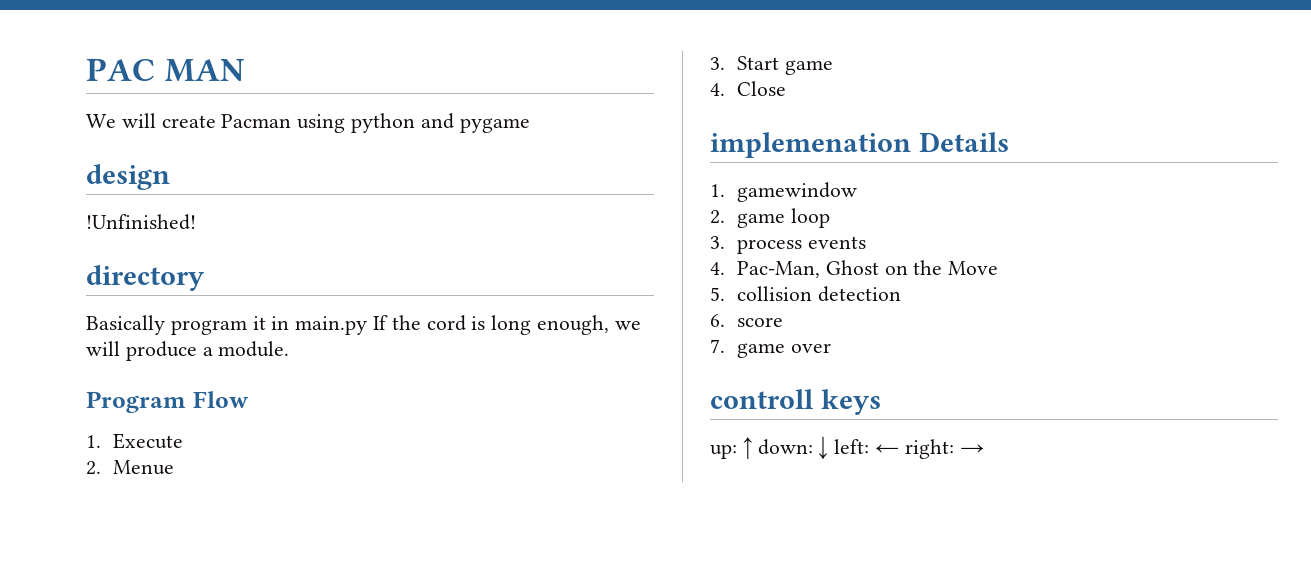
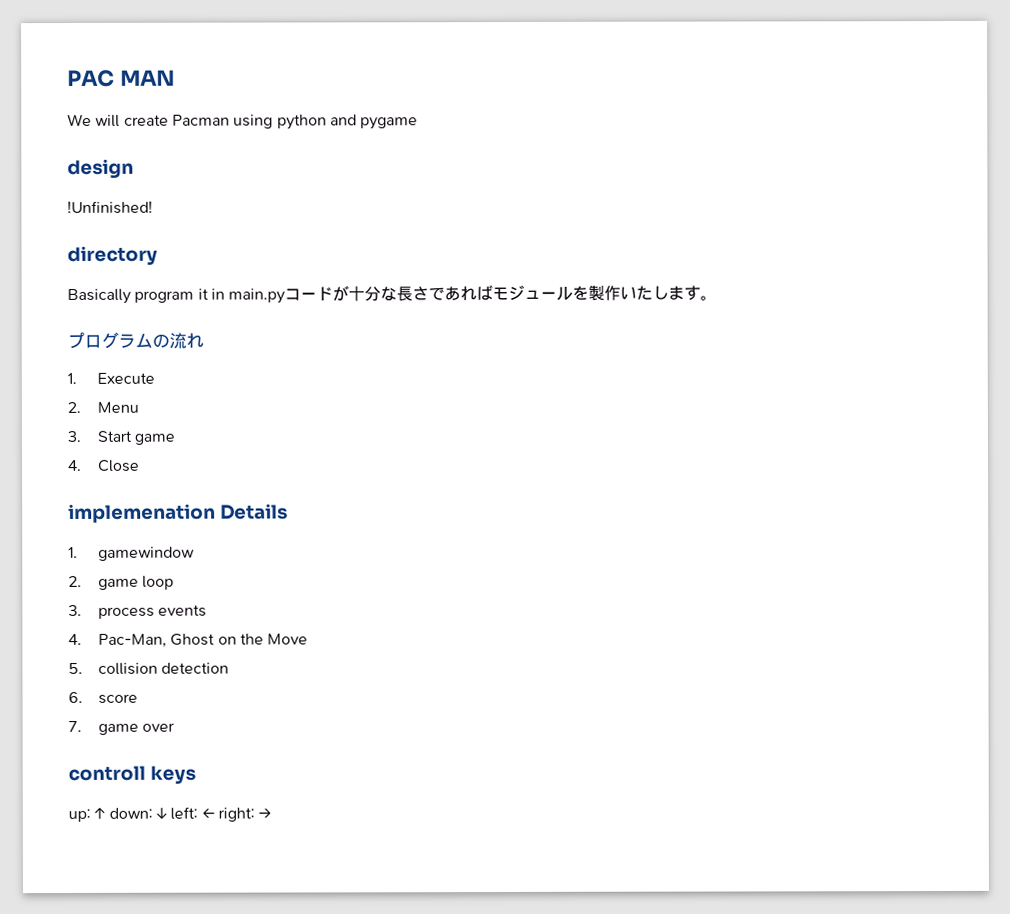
- Basically program it in main.py If the cord is long enough, we will produce a module.
- Program Flow
+ Basically program it in main.pyコードが十分な長さであればモジュールを製作いたします。
+ プログラムの流れ
- 2. Menue
+ 2. Menu

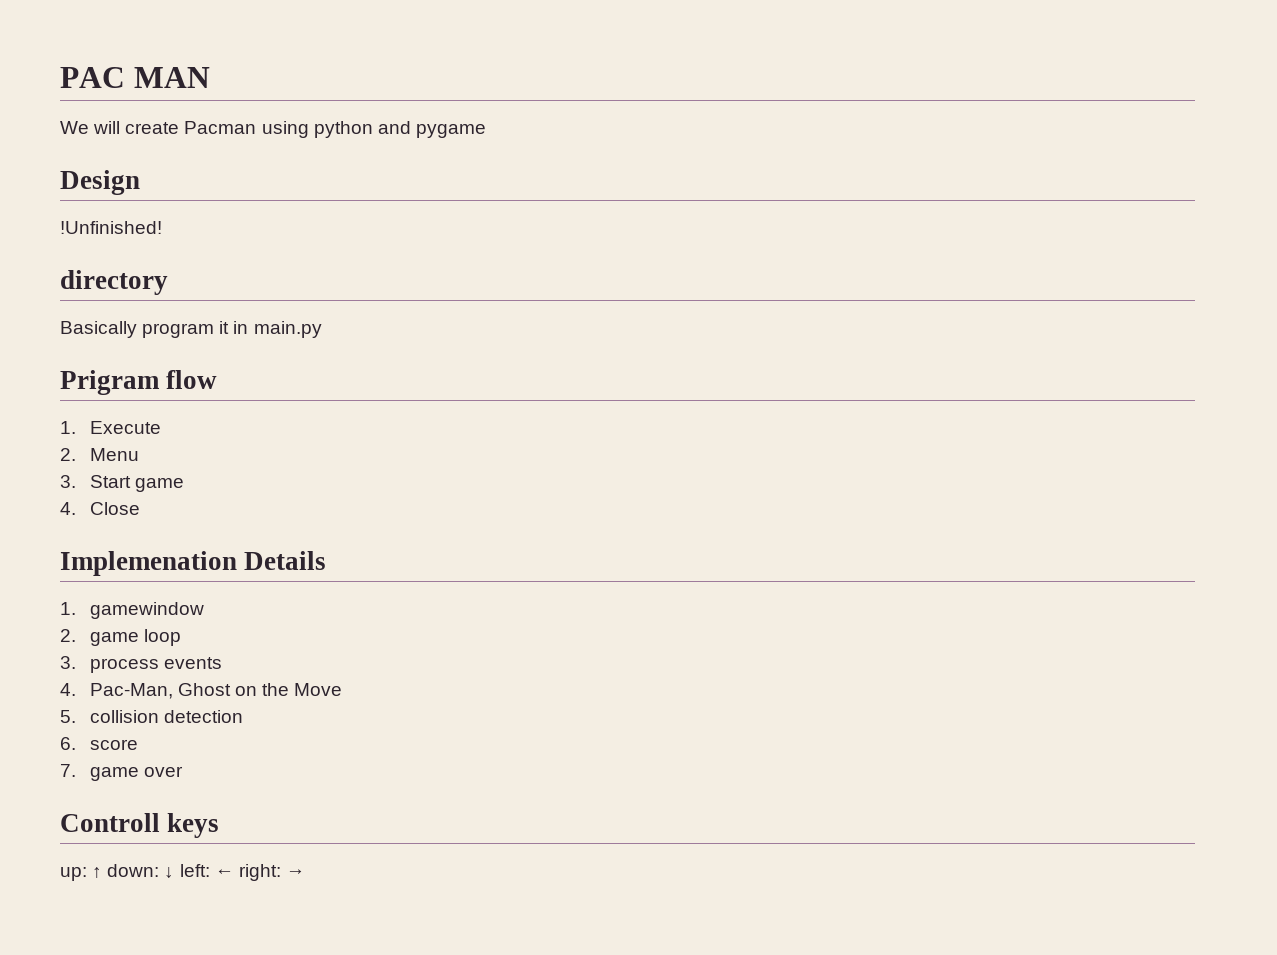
- design
+ Design
- Basically program it in main.pyコードが十分な長さであればモジュールを製作いたします。
- プログラムの流れ
+ Basically program it in main.py
+ Prigram flow
- implemenation Details
+ Implemenation Details
- controll keys
+ Controll keys

